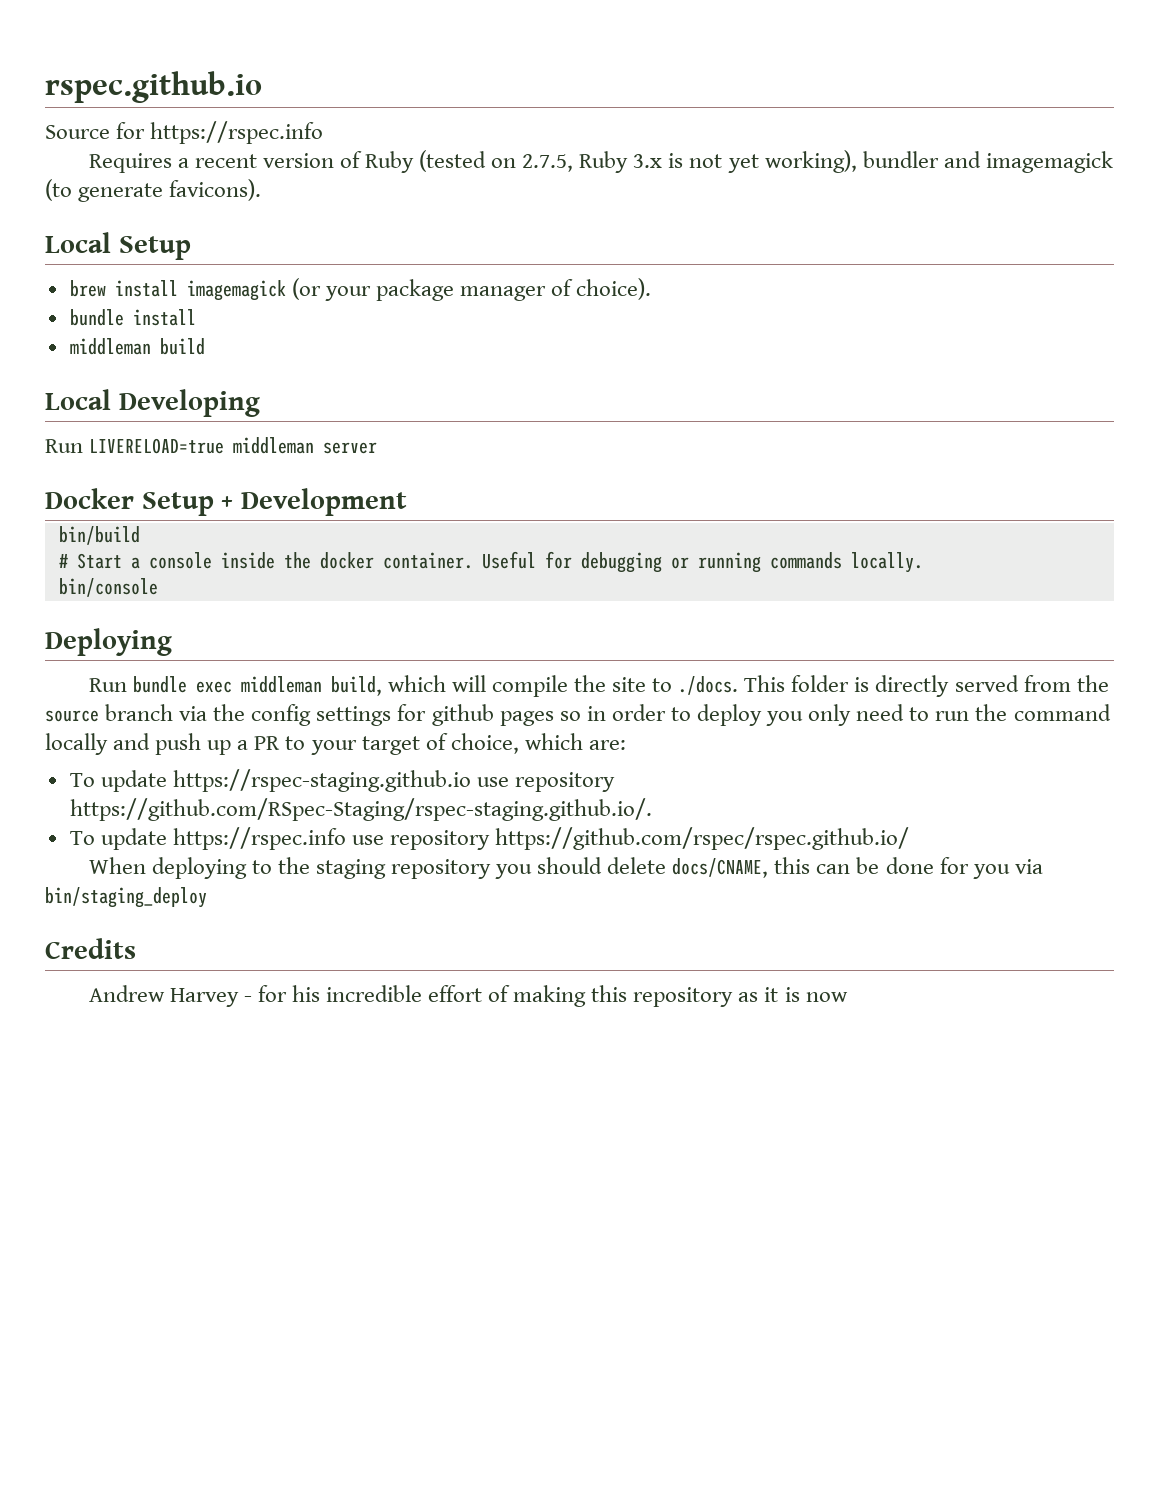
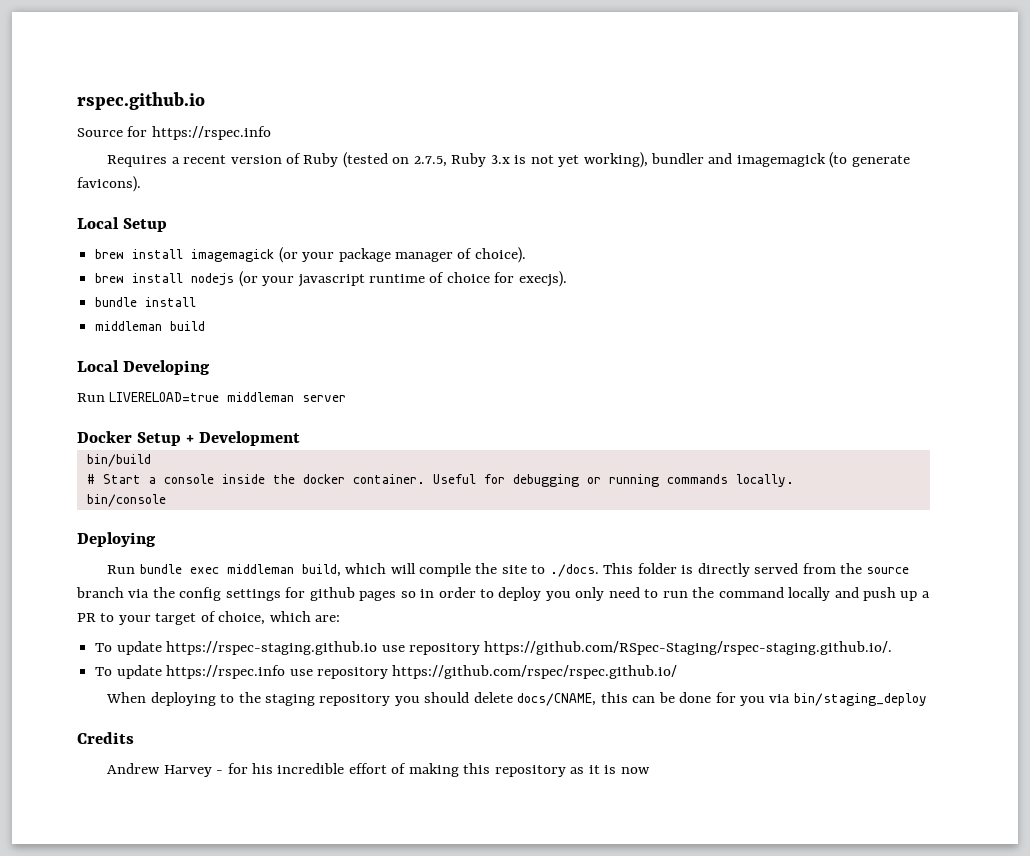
+ brew install nodejs (or your javascript runtime of choice for execjs).

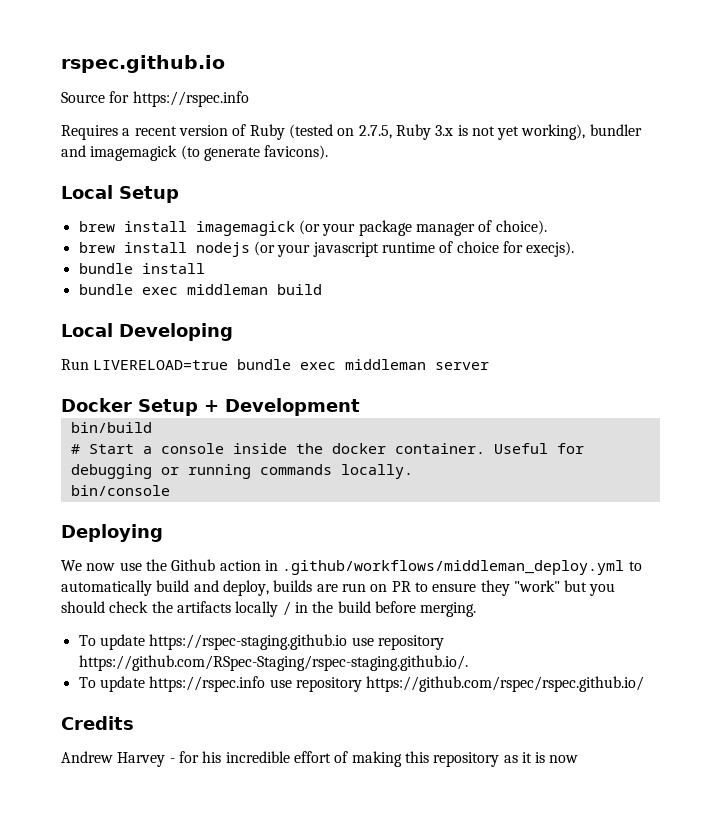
- middleman build
+ bundle exec middleman build
- Run LIVERELOAD=true middleman server
+ Run LIVERELOAD=true bundle exec middleman server
- Run bundle exec middleman build, which will compile the site to ./docs. This folder is directly served from the source branch via the config settings for github pages so in order to deploy you only need to run the command locally and push up a PR to your target of choice, which are:
+ We now use the Github action in .github/workflows/middleman_deploy.yml to automatically build and deploy, builds are run on PR to ensure they "work" but you should check the artifacts locally / in the build before merging.
- When deploying to the staging repository you should delete docs/CNAME, this can be done for you via bin/staging_deploy

